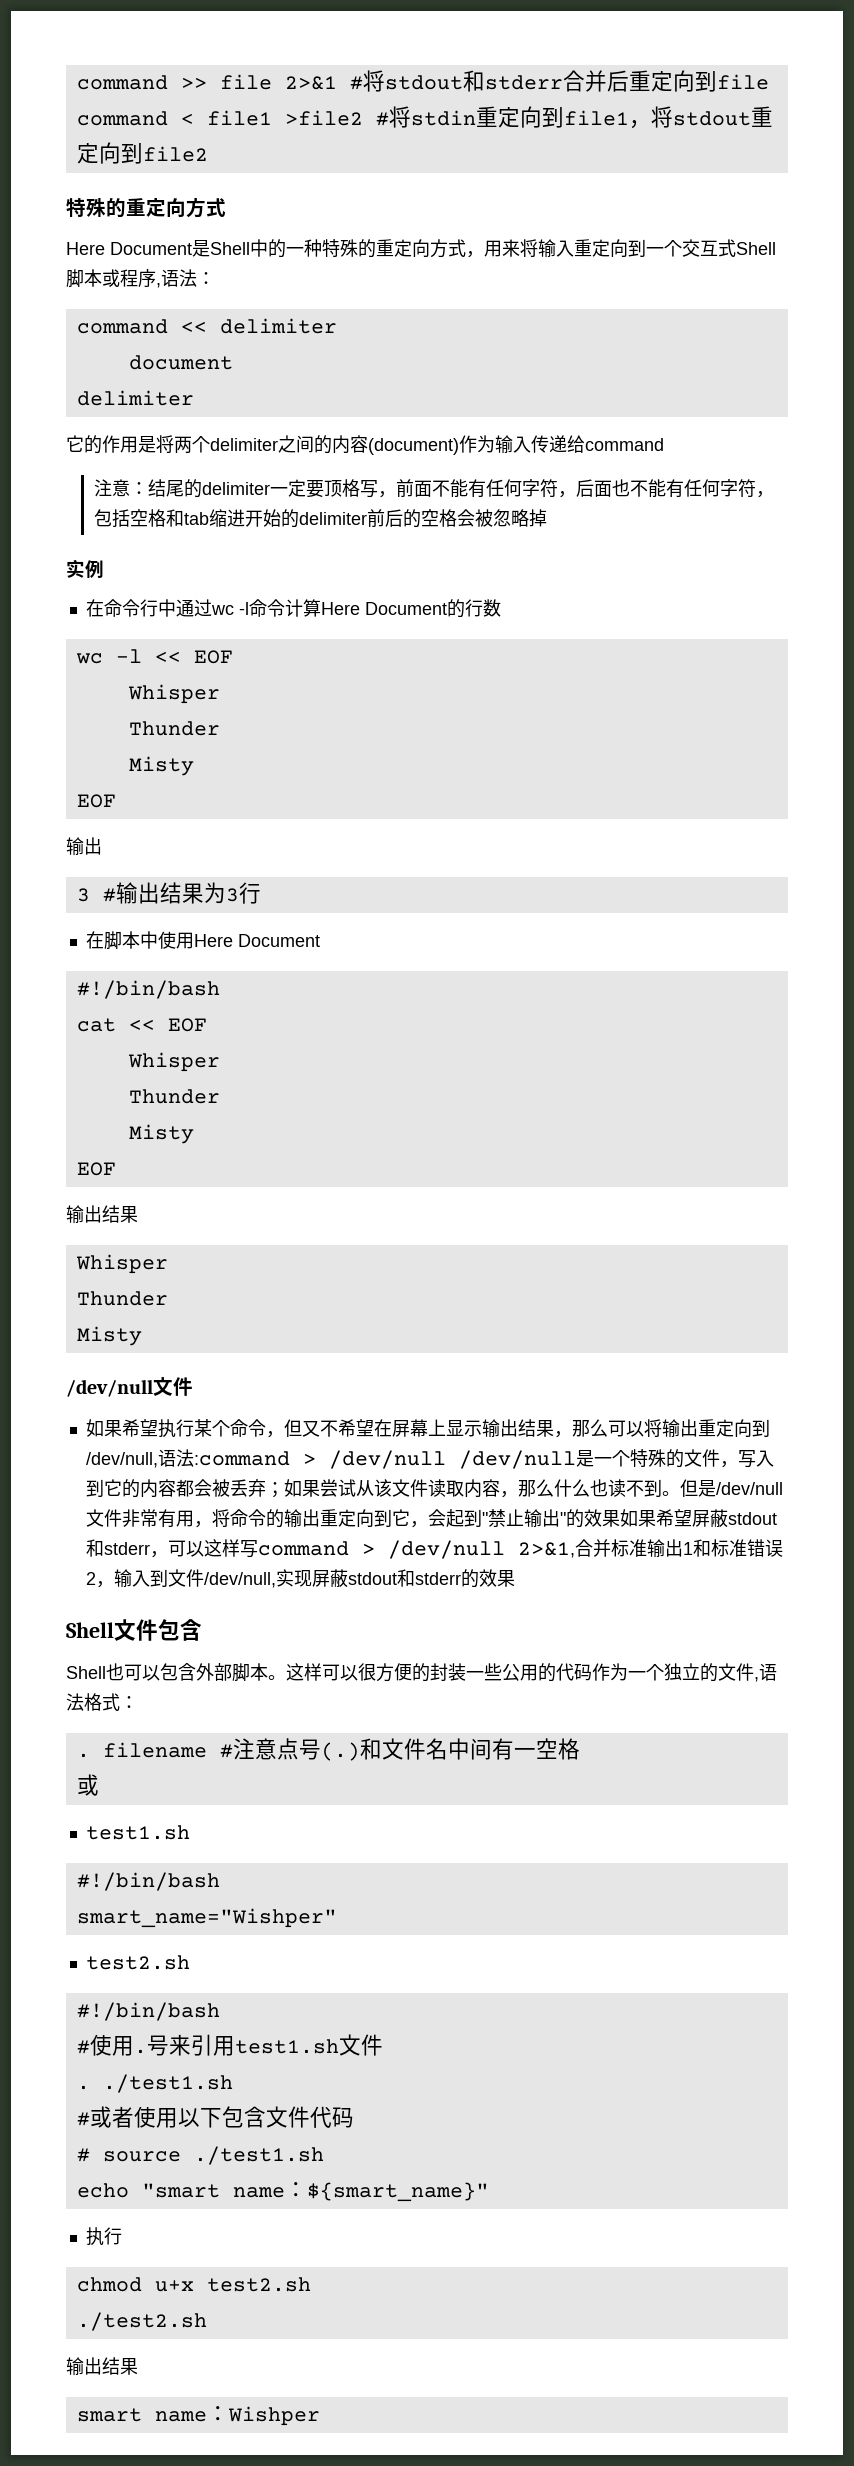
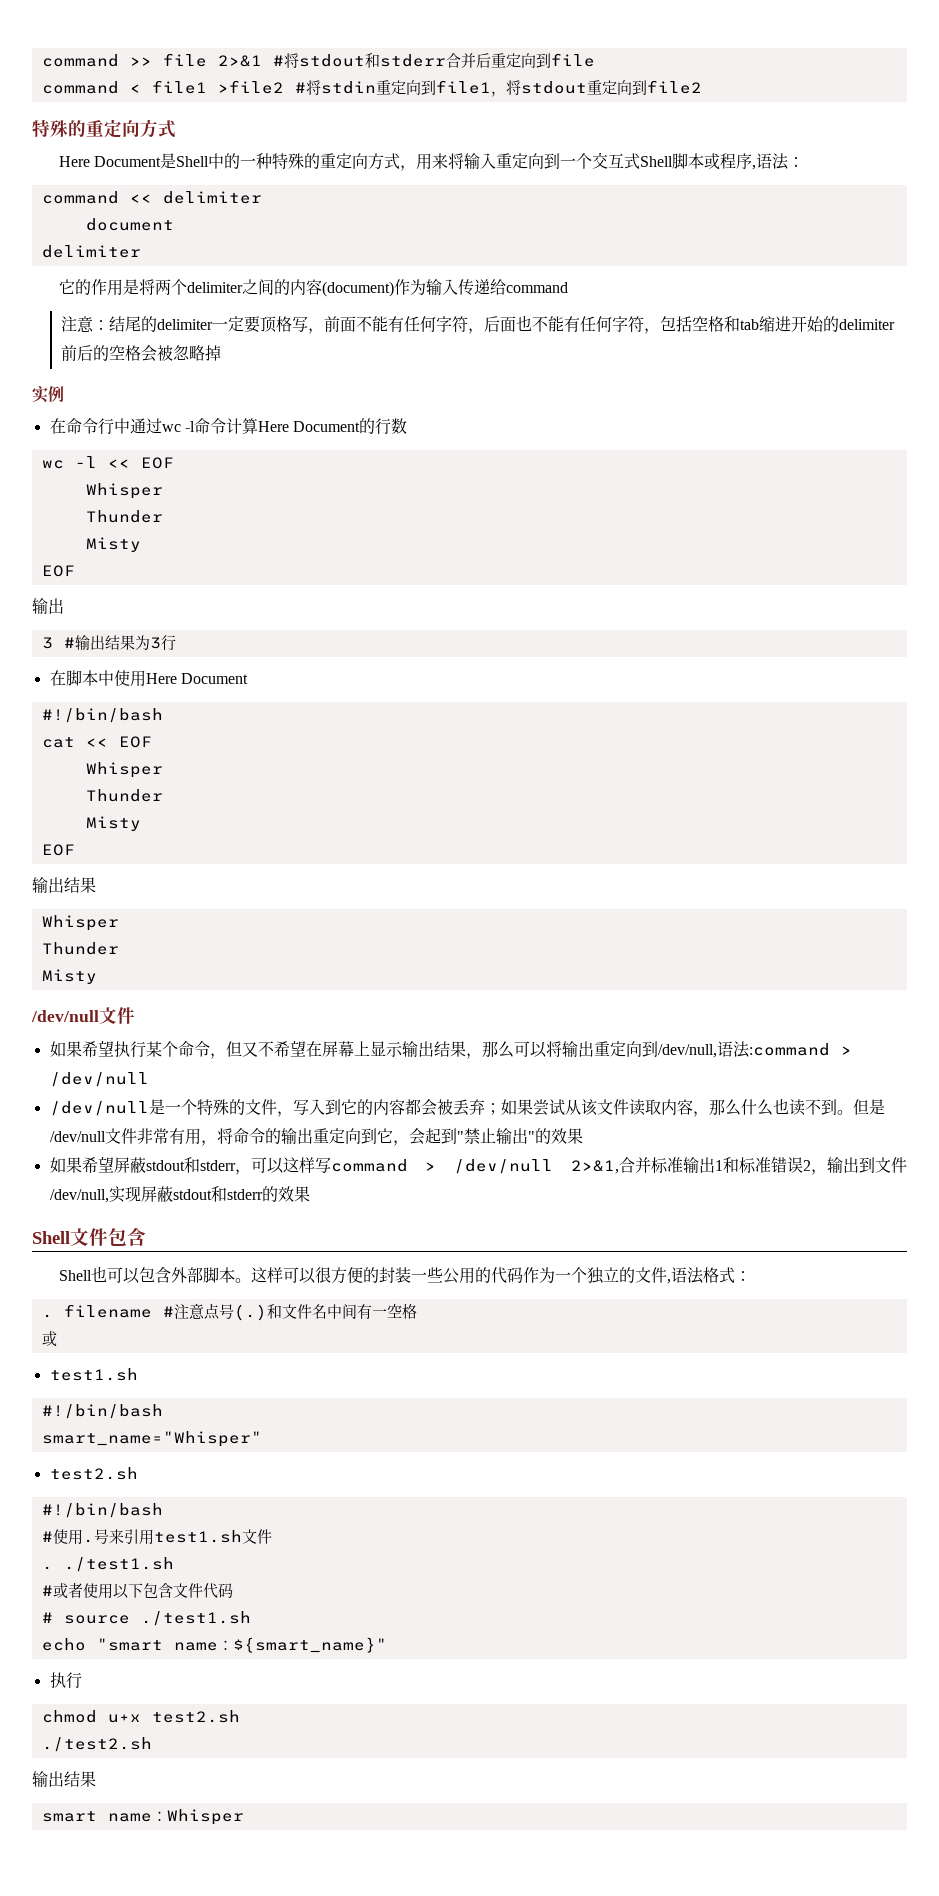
- 如果希望执行某个命令，但又不希望在屏幕上显示输出结果，那么可以将输出重定向到/dev/null,语法:command > /dev/null /dev/null是一个特殊的文件，写入到它的内容都会被丢弃；如果尝试从该文件读取内容，那么什么也读不到。
+ 如果希望执行某个命令，但又不希望在屏幕上显示输出结果，那么可以将输出重定向到/dev/null,语法:command > /dev/null
+ /dev/null是一个特殊的文件，写入到它的内容都会被丢弃；如果尝试从该文件读取内容，那么什么也读不到。
- 但是/dev/null文件非常有用，将命令的输出重定向到它，会起到"禁止输出"的效果如果希望屏蔽stdout和stderr，可以这样写command > /dev/null 2>&1,合并标准输出1和标准错误2，输入到文件/dev/null,实现屏蔽stdout和stderr的效果
+ 但是/dev/null文件非常有用，将命令的输出重定向到它，会起到"禁止输出"的效果
+ 如果希望屏蔽stdout和stderr，可以这样写command > /dev/null 2>&1,合并标准输出1和标准错误2，输出到文件/dev/null,实现屏蔽stdout和stderr的效果
- smart_name="Wishper"
+ smart_name="Whisper"
- smart name：Wishper
+ smart name：Whisper

